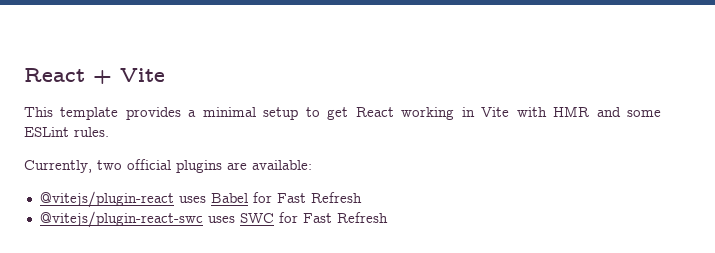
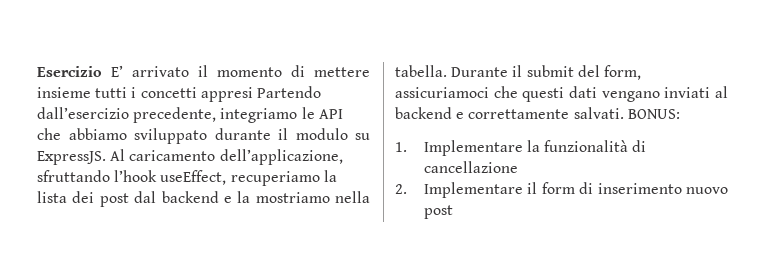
- React + Vite
- This template provides a minimal setup to get React working in Vite with HMR and some ESLint rules.
- Currently, two official plugins are available:
- @vitejs/plugin-react uses Babel for Fast Refresh
- @vitejs/plugin-react-swc uses SWC for Fast Refresh
+ Esercizio E’ arrivato il momento di mettere insieme tutti i concetti appresi Partendo dall’esercizio precedente, integriamo le API che abbiamo sviluppato durante il modulo su ExpressJS. Al caricamento dell’applicazione, sfruttando l’hook useEffect, recuperiamo la lista dei post dal backend e la mostriamo nella tabella. Durante il submit del form, assicuriamoci che questi dati vengano inviati al backend e correttamente salvati. BONUS:
+ 1. Implementare la funzionalità di cancellazione
+ 2. Implementare il form di inserimento nuovo post

